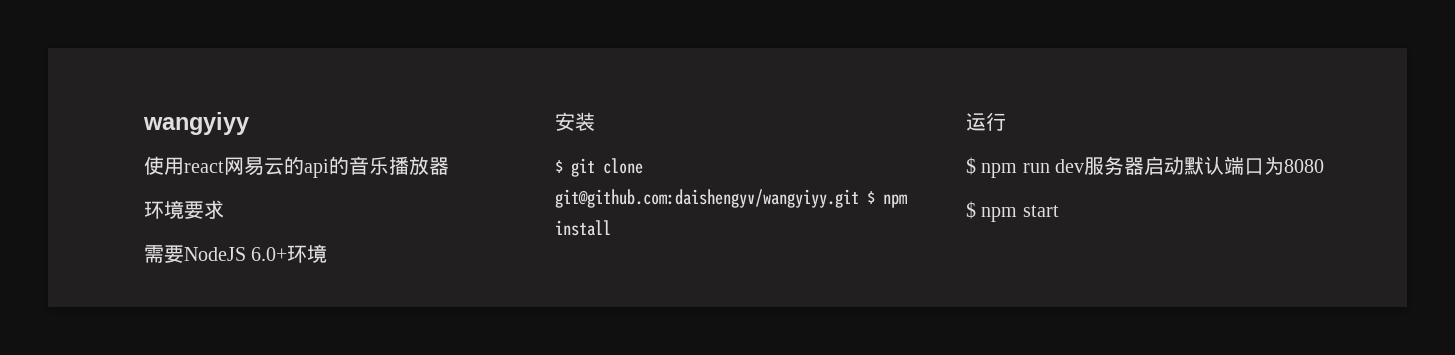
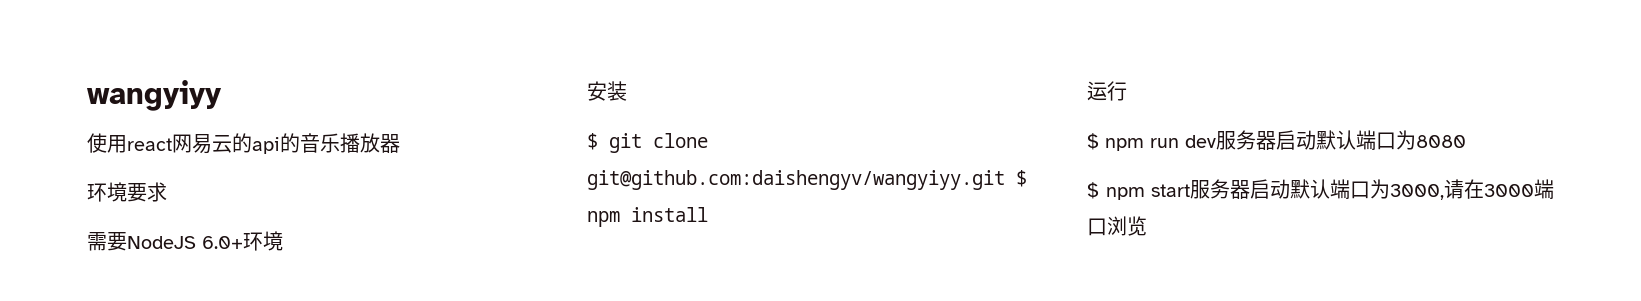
- $ npm start
+ $ npm start服务器启动默认端口为3000,请在3000端口浏览

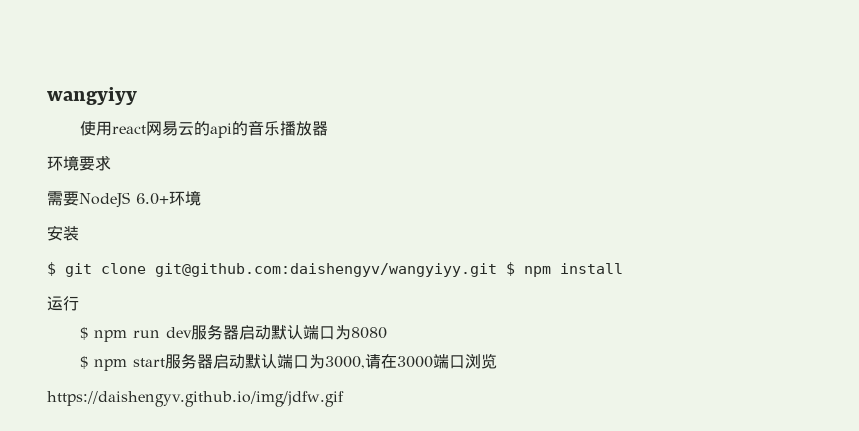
+ https://daishengyv.github.io/img/jdfw.gif

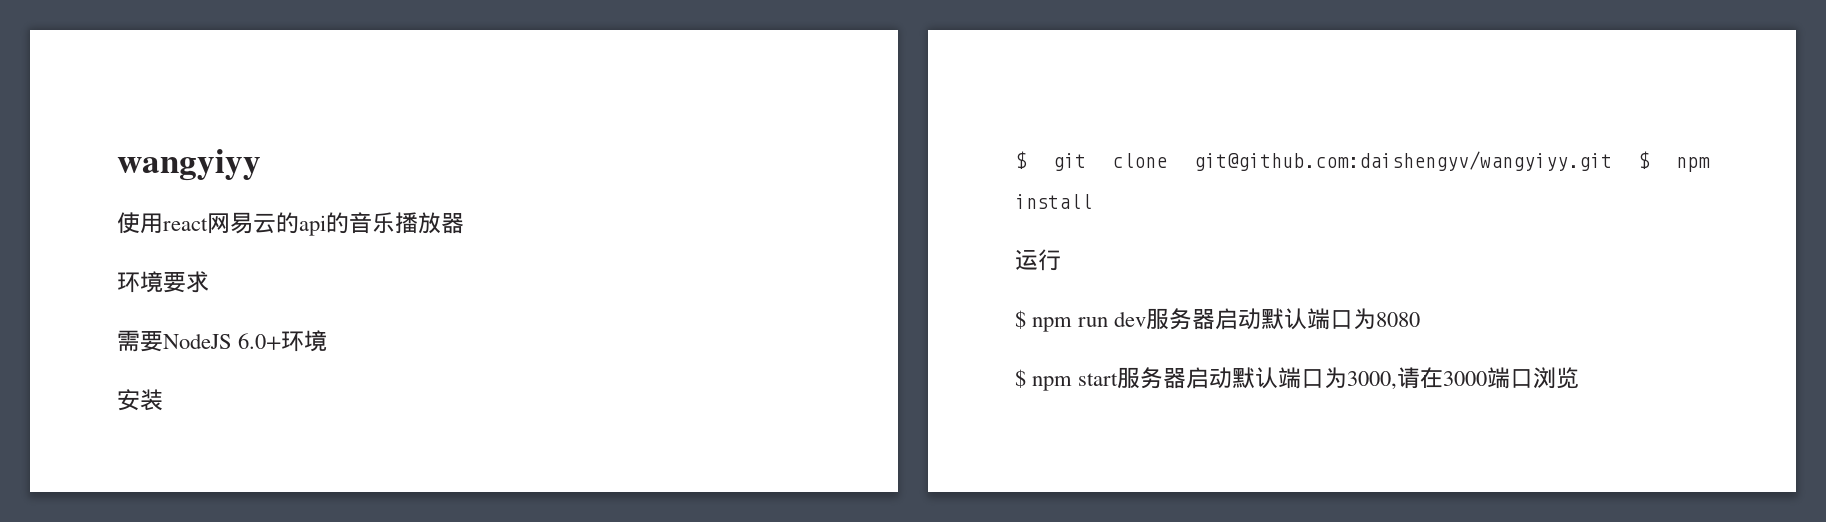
- https://daishengyv.github.io/img/jdfw.gif

